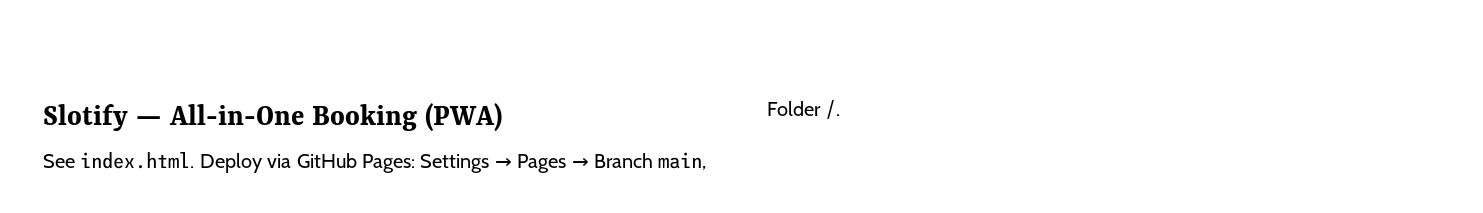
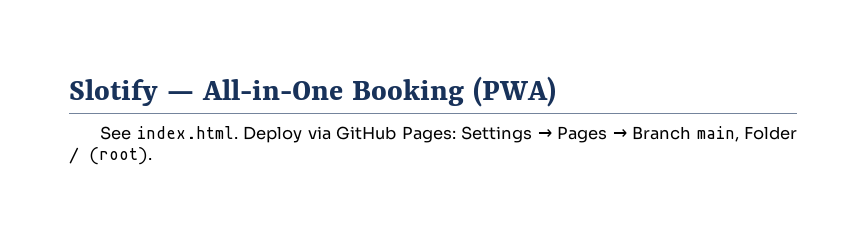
- See index.html. Deploy via GitHub Pages: Settings → Pages → Branch main, Folder /.
+ See index.html. Deploy via GitHub Pages: Settings → Pages → Branch main, Folder / (root).

